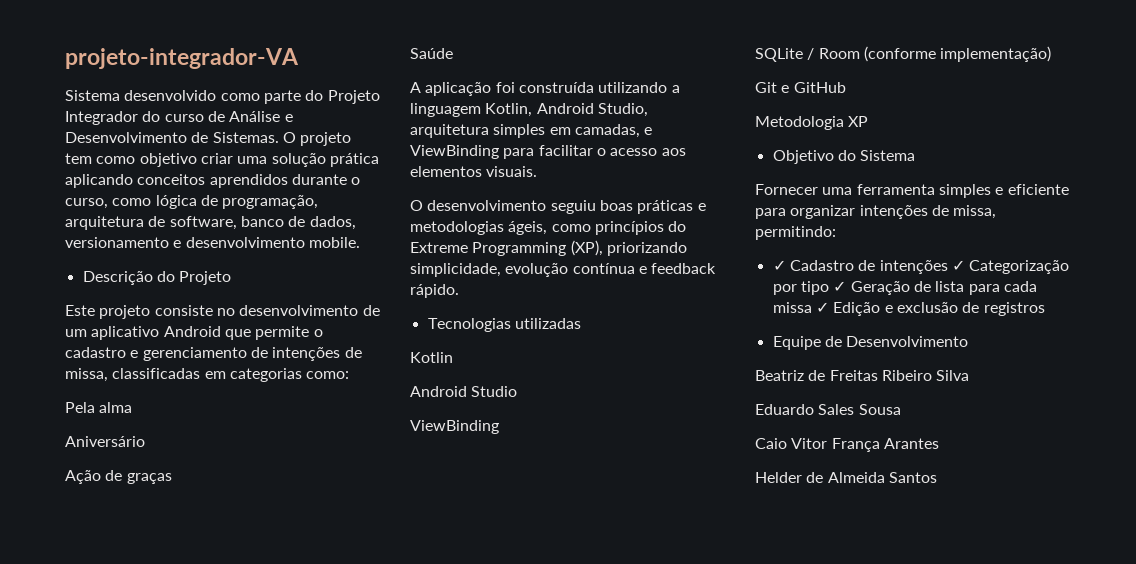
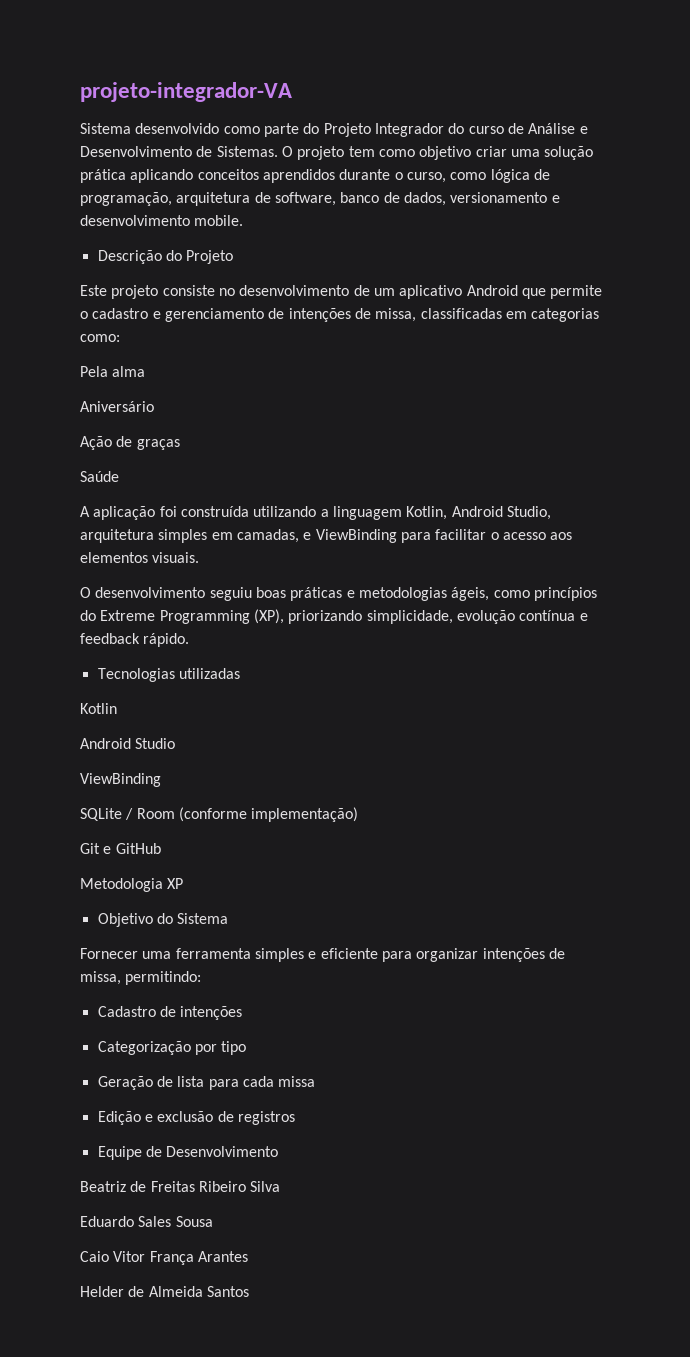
- ✓ Cadastro de intenções ✓ Categorização por tipo ✓ Geração de lista para cada missa ✓ Edição e exclusão de registros
+ Cadastro de intenções
+ Categorização por tipo
+ Geração de lista para cada missa
+ Edição e exclusão de registros

